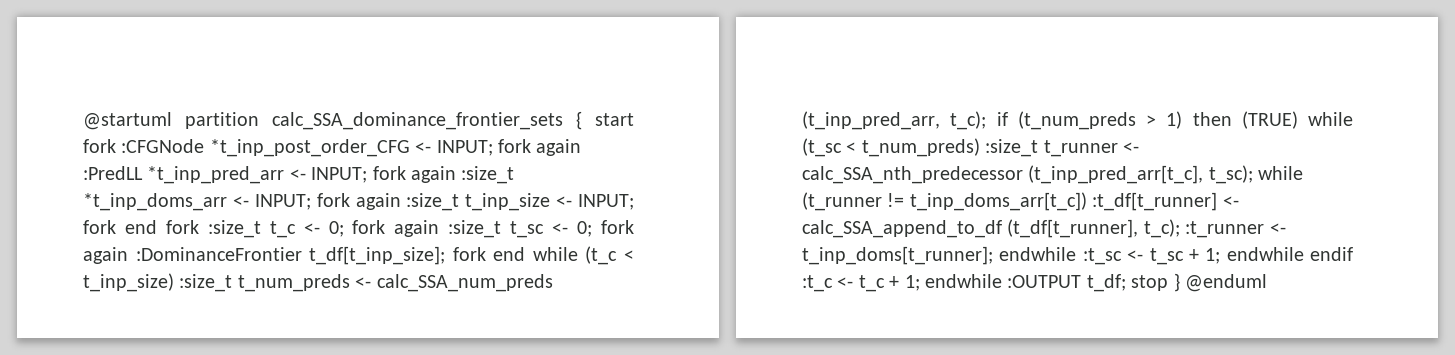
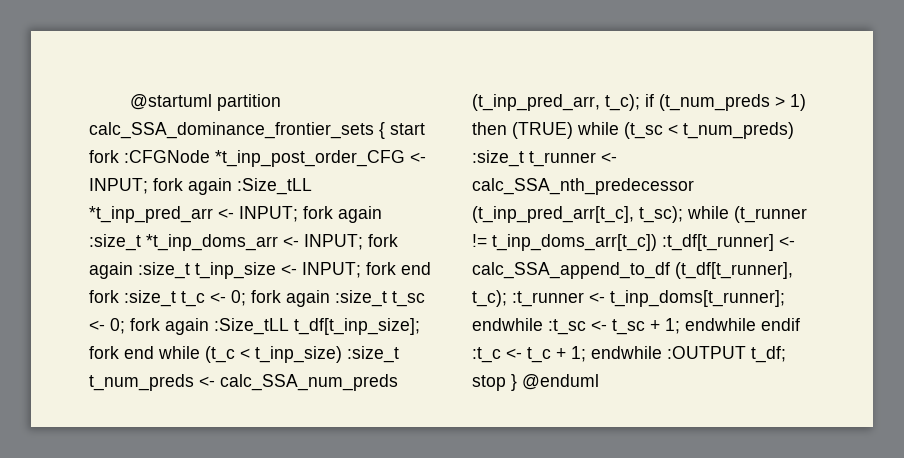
- fork again :PredLL *t_inp_pred_arr <- INPUT;
+ fork again :Size_tLL *t_inp_pred_arr <- INPUT;
- fork again :DominanceFrontier t_df[t_inp_size];
+ fork again :Size_tLL t_df[t_inp_size];

